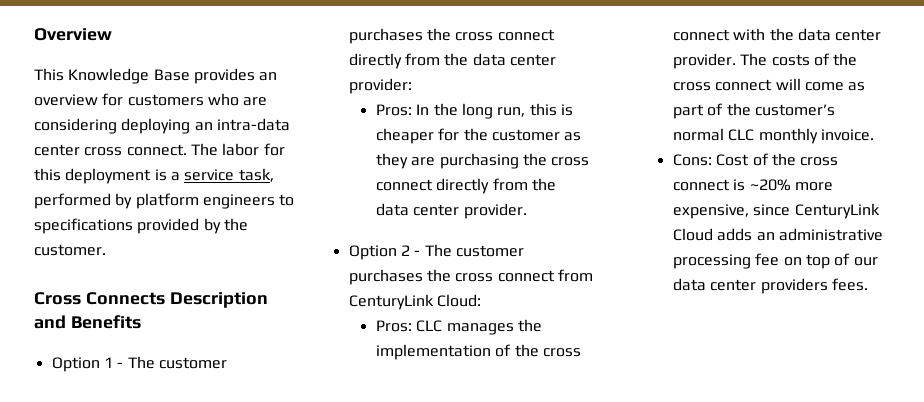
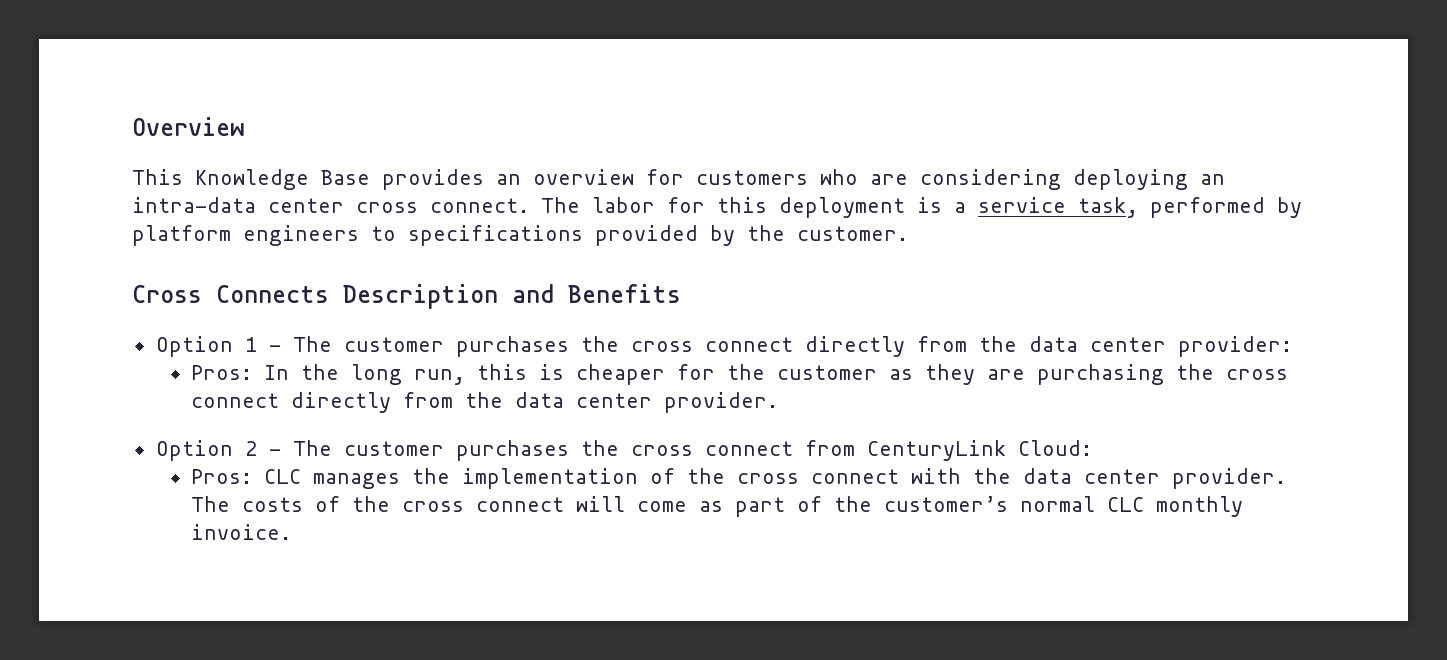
- Cons: Cost of the cross connect is ~20% more expensive, since CenturyLink Cloud adds an administrative processing fee on top of our data center providers fees.

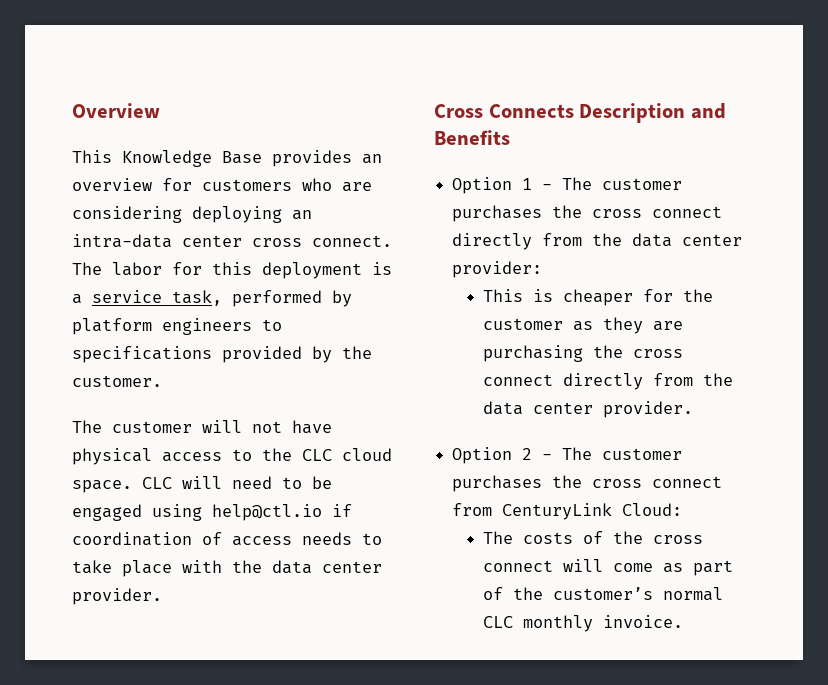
+ The customer will not have physical access to the CLC cloud space. CLC will need to be engaged using help@ctl.io if coordination of access needs to take place with the data center provider.
- Pros: In the long run, this is cheaper for the customer as they are purchasing the cross connect directly from the data center provider.
+ This is cheaper for the customer as they are purchasing the cross connect directly from the data center provider.
- Pros: CLC manages the implementation of the cross connect with the data center provider.

